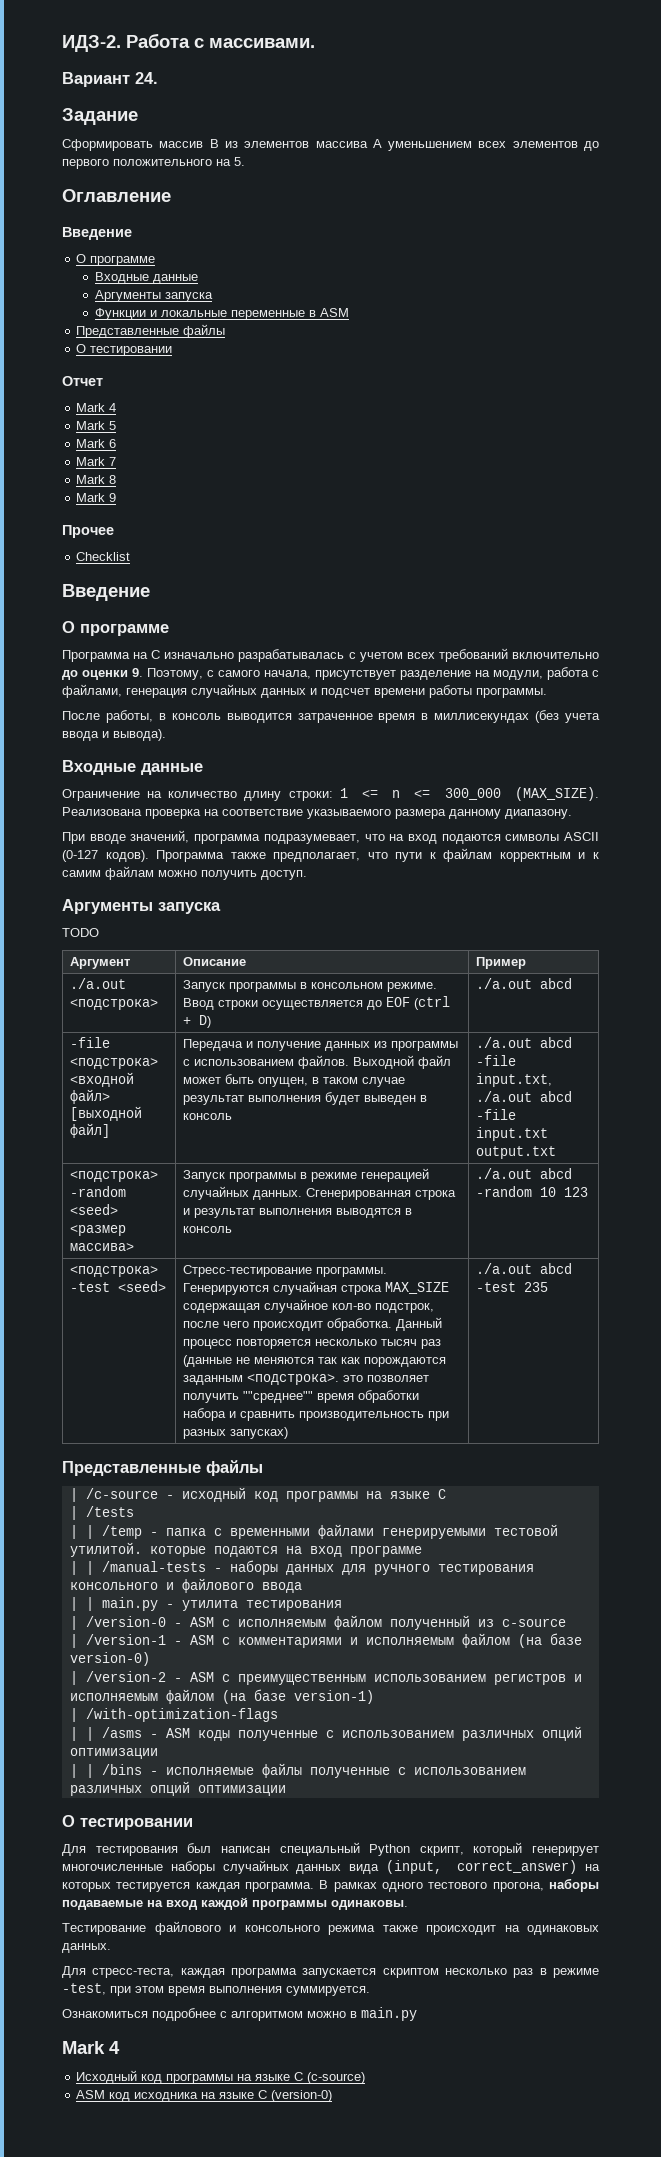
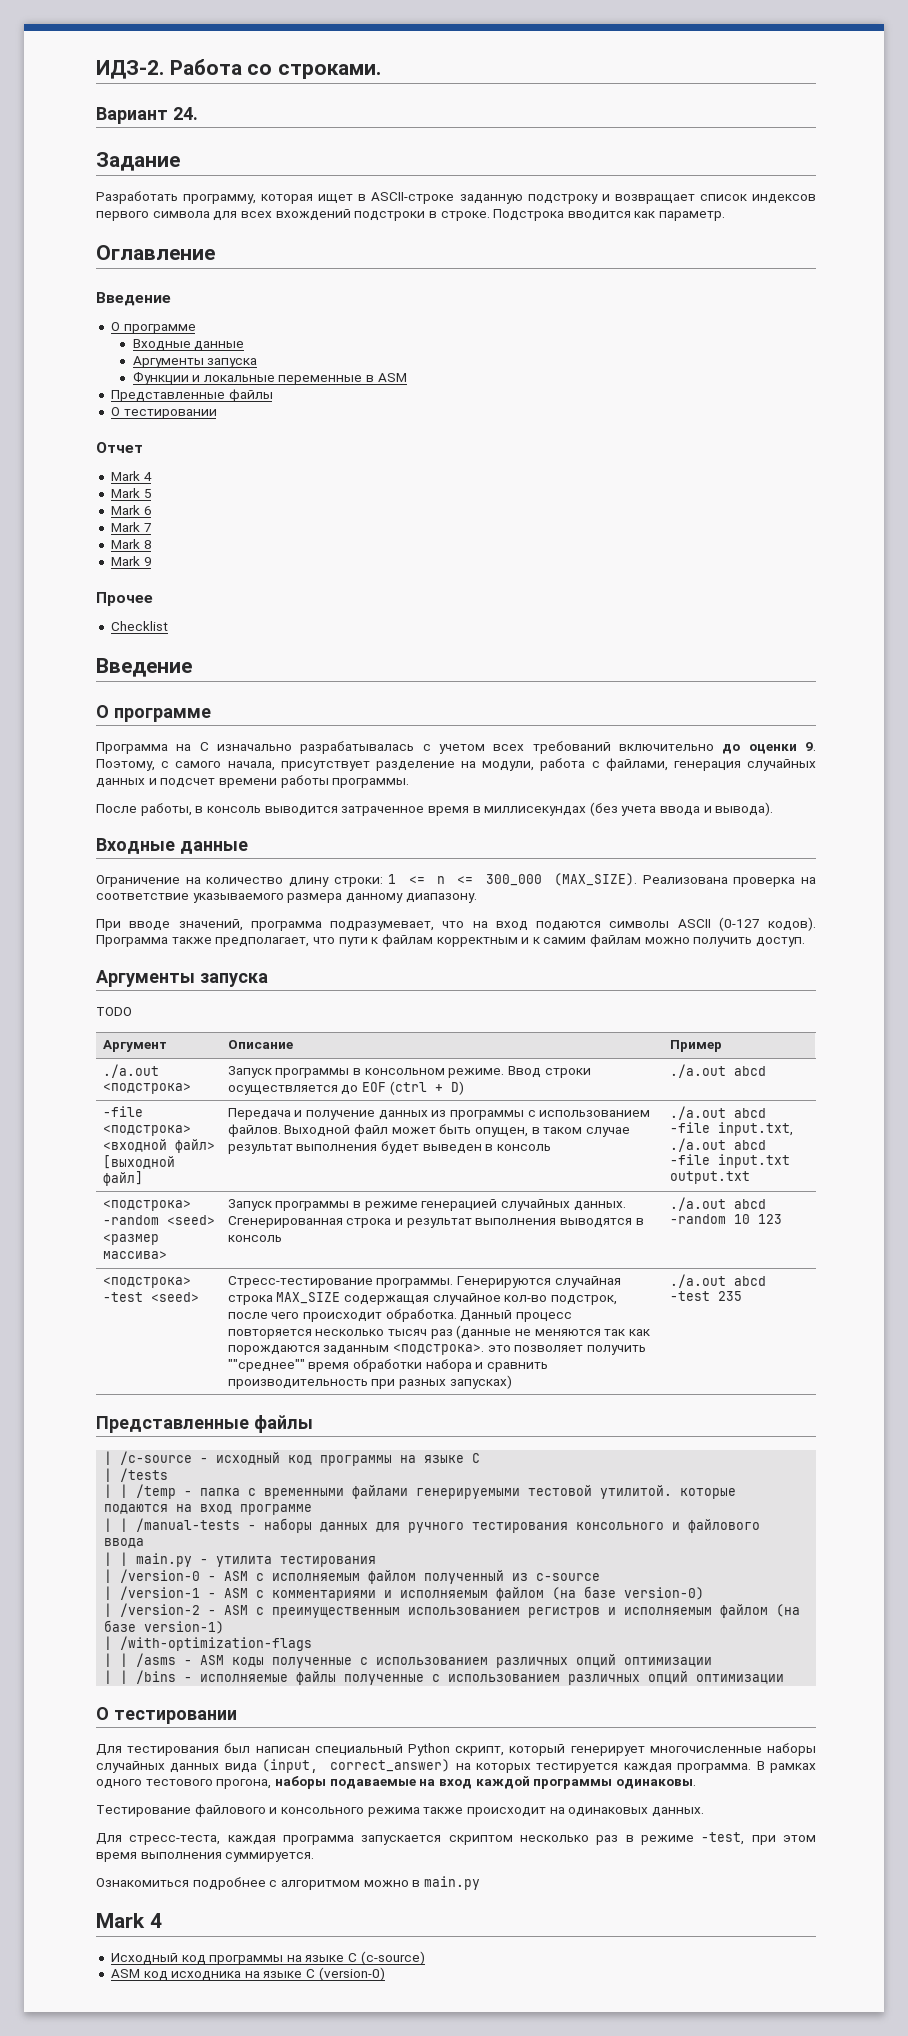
- Работа с массивами.
+ Работа со строками.
- Сформировать массив B из элементов массива A уменьшением всех элементов до первого положительного на 5.
+ Разработать программу, которая ищет в ASCII-строке заданную подстроку и возвращает список индексов первого символа для всех вхождений подстроки в строке. Подстрока вводится как параметр.

